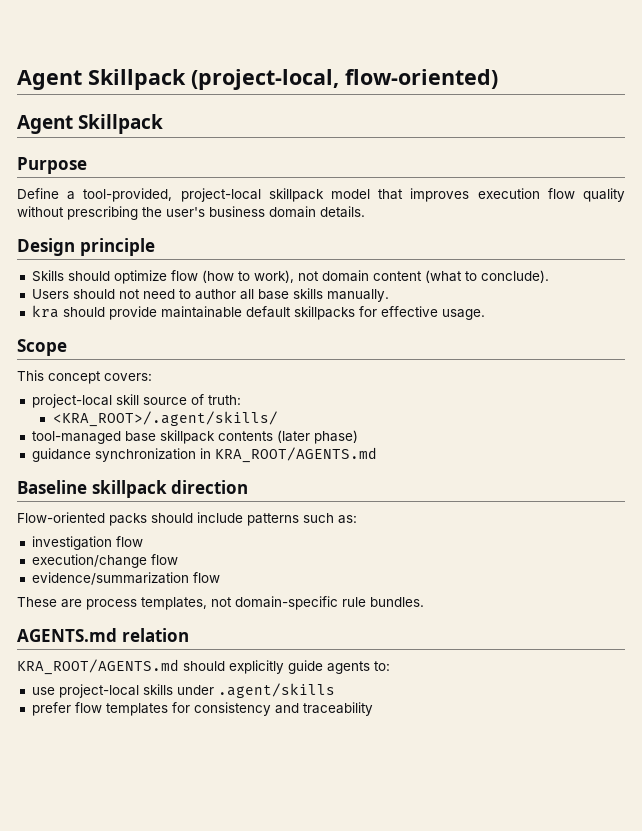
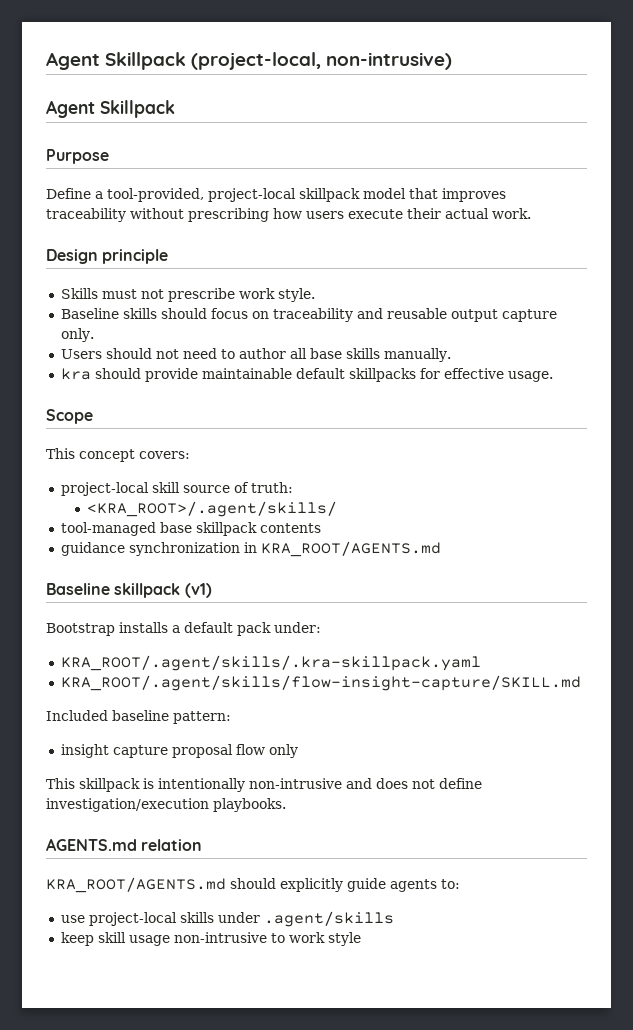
- Agent Skillpack (project-local, flow-oriented)
+ Agent Skillpack (project-local, non-intrusive)
- Define a tool-provided, project-local skillpack model that improves execution flow quality without prescribing the user's business domain details.
+ Define a tool-provided, project-local skillpack model that improves traceability without prescribing how users execute their actual work.
  Design principle
- Skills should optimize flow (how to work), not domain content (what to conclude).
+ Skills must not prescribe work style.
+ Baseline skills should focus on traceability and reusable output capture only.
- tool-managed base skillpack contents (later phase)
+ tool-managed base skillpack contents
- Baseline skillpack direction
- Flow-oriented packs should include patterns such as:
- investigation flow
- execution/change flow
- evidence/summarization flow
- These are process templates, not domain-specific rule bundles.
+ Baseline skillpack (v1)
+ Bootstrap installs a default pack under:
+ KRA_ROOT/.agent/skills/.kra-skillpack.yaml
+ KRA_ROOT/.agent/skills/flow-insight-capture/SKILL.md
+ Included baseline pattern:
+ insight capture proposal flow only
+ This skillpack is intentionally non-intrusive and does not define investigation/execution playbooks.
- prefer flow templates for consistency and traceability
+ keep skill usage non-intrusive to work style

